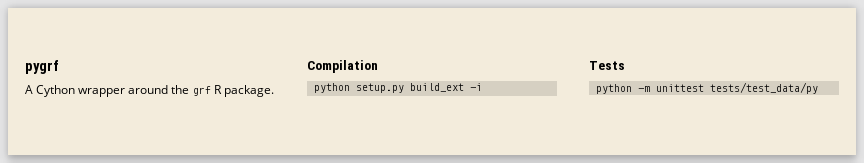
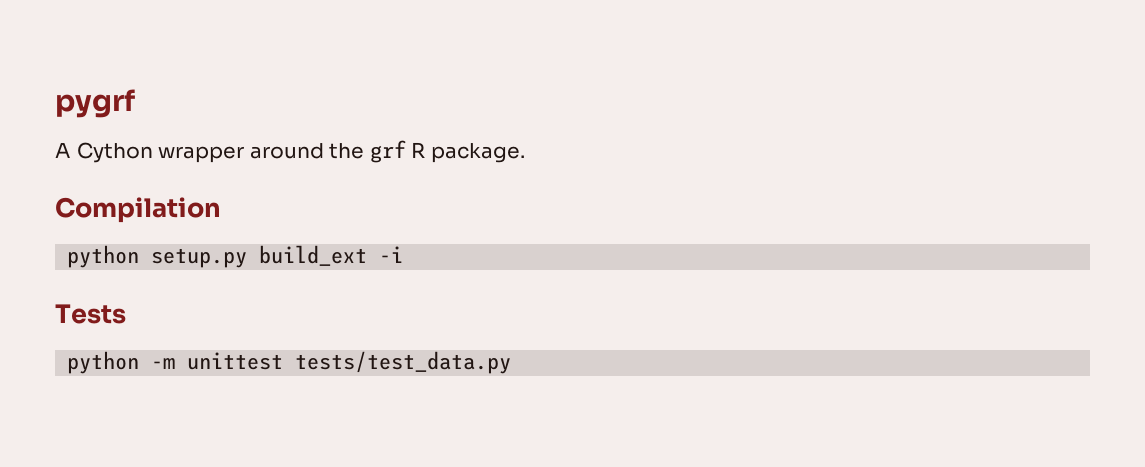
- python -m unittest tests/test_data/py
+ python -m unittest tests/test_data.py

